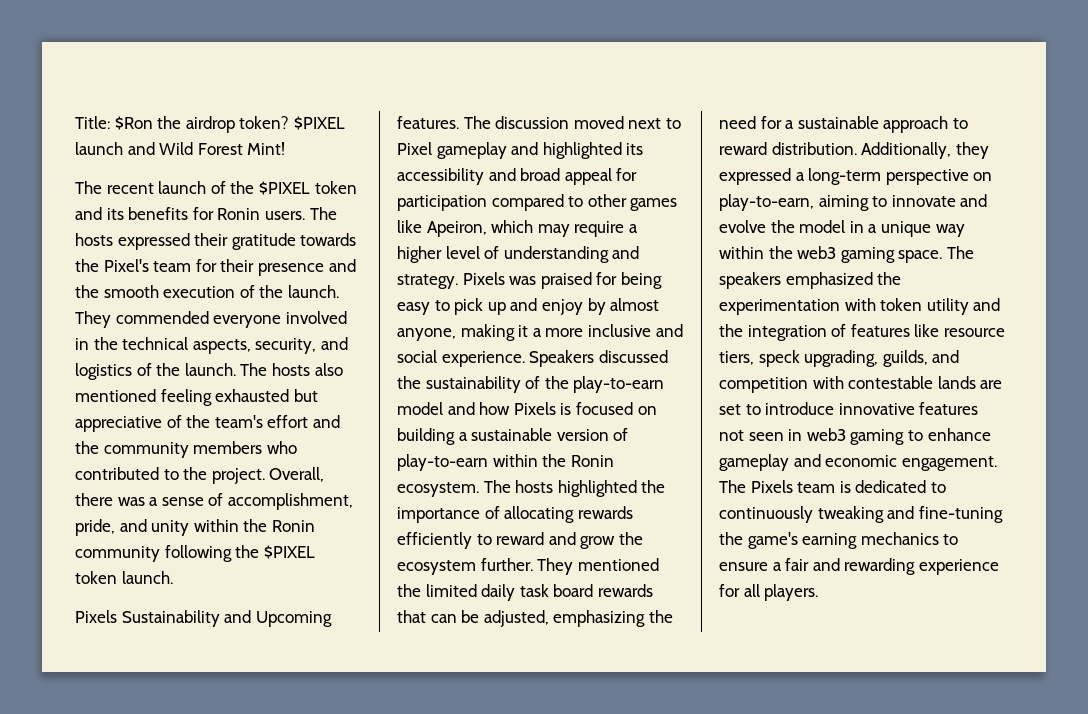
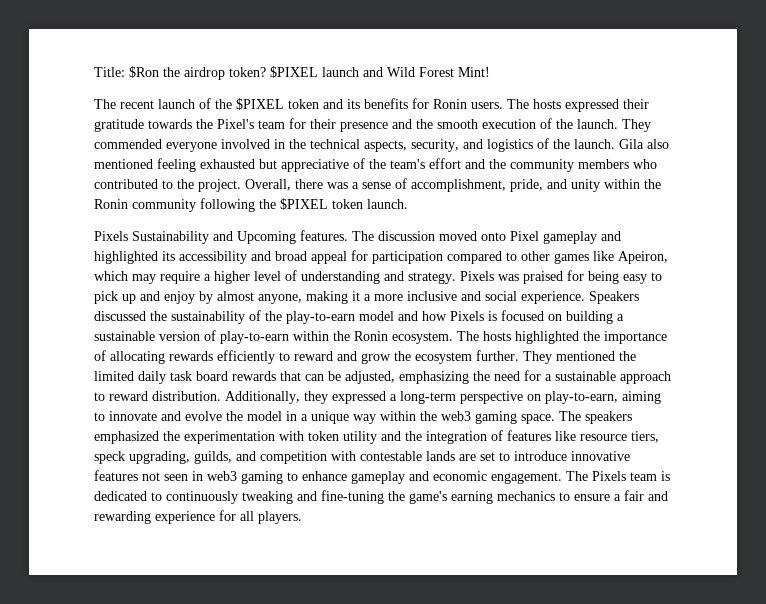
- The hosts also mentioned feeling exhausted but appreciative of the team's effort and the community members who contributed to the project.
+ Gila also mentioned feeling exhausted but appreciative of the team's effort and the community members who contributed to the project.
- The discussion moved next to Pixel gameplay and highlighted its accessibility and broad appeal for participation compared to other games like Apeiron, which may require a higher level of understanding and strategy.
+ The discussion moved onto Pixel gameplay and highlighted its accessibility and broad appeal for participation compared to other games like Apeiron, which may require a higher level of understanding and strategy.

